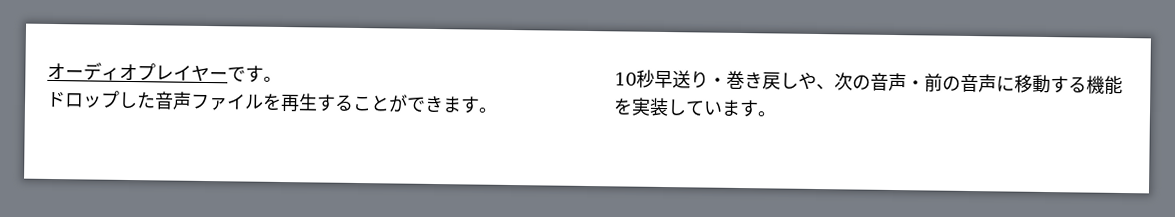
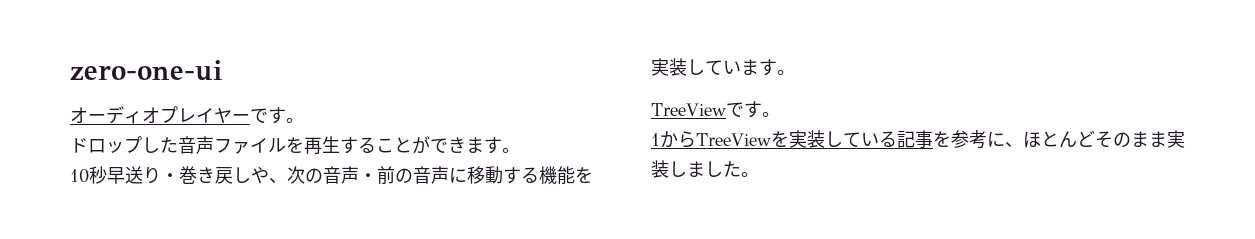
+ zero-one-ui
+ TreeViewです。
+ 1からTreeViewを実装している記事を参考に、ほとんどそのまま実装しました。

